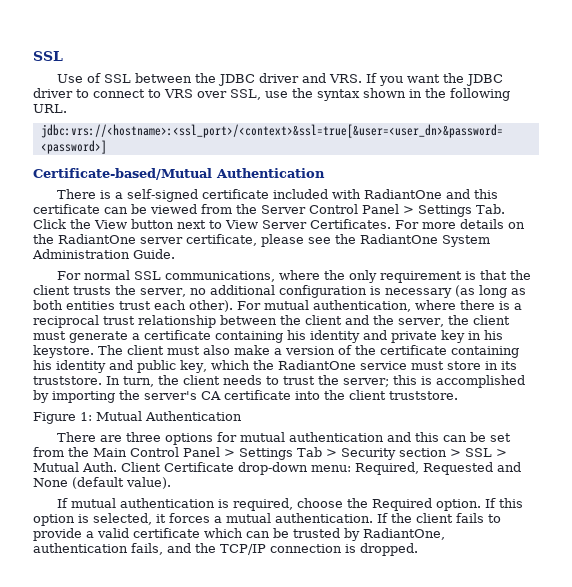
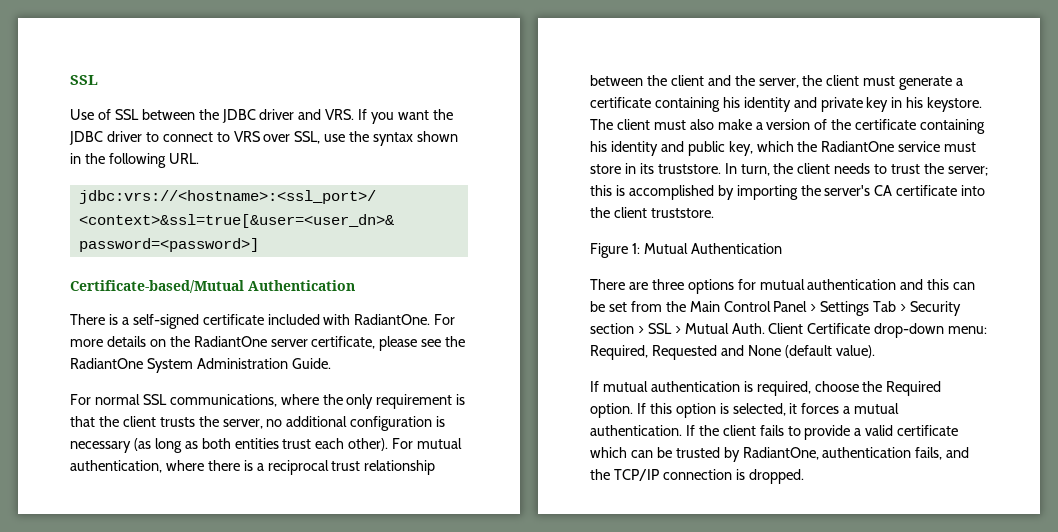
- There is a self-signed certificate included with RadiantOne and this certificate can be viewed from the Server Control Panel > Settings Tab. Click the View button next to View Server Certificates.
+ There is a self-signed certificate included with RadiantOne.

